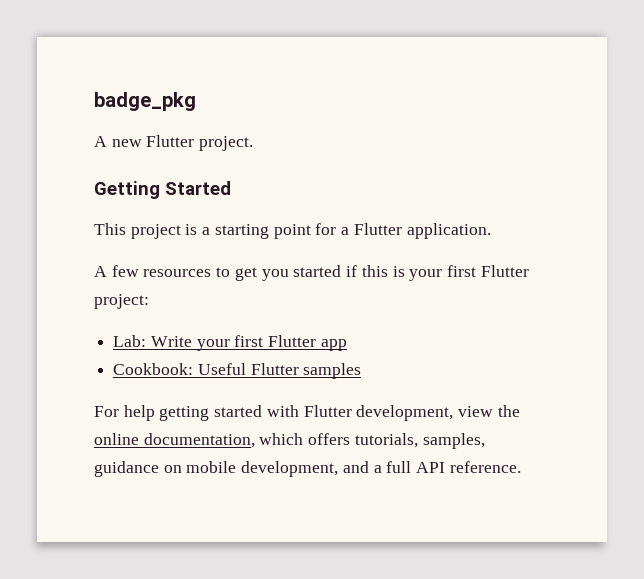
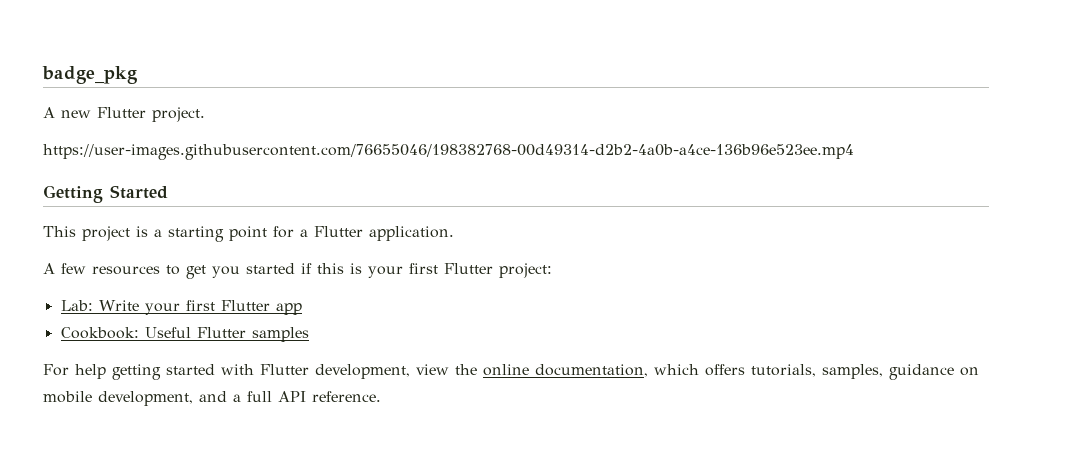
+ https://user-images.githubusercontent.com/76655046/198382768-00d49314-d2b2-4a0b-a4ce-136b96e523ee.mp4

